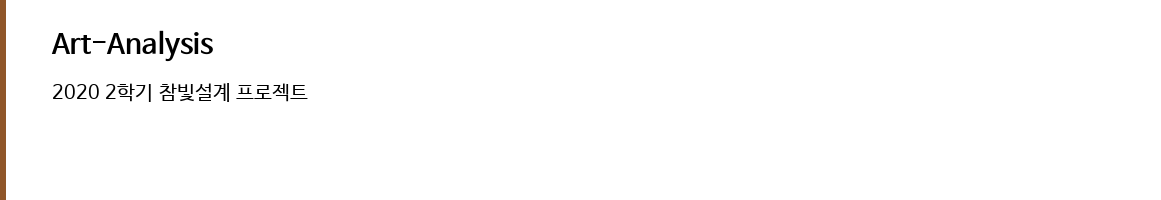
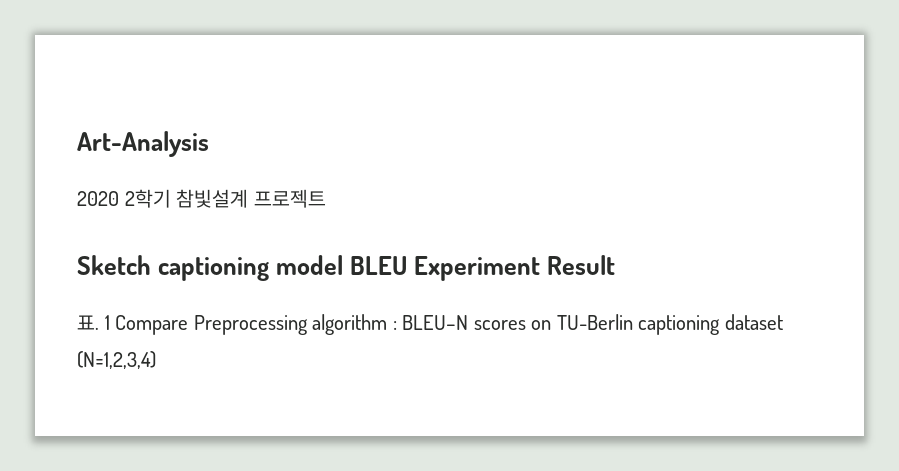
+ Sketch captioning model BLEU Experiment Result
+ 표. 1 Compare Preprocessing algorithm : BLEU–N scores on TU-Berlin captioning dataset (N=1,2,3,4)

